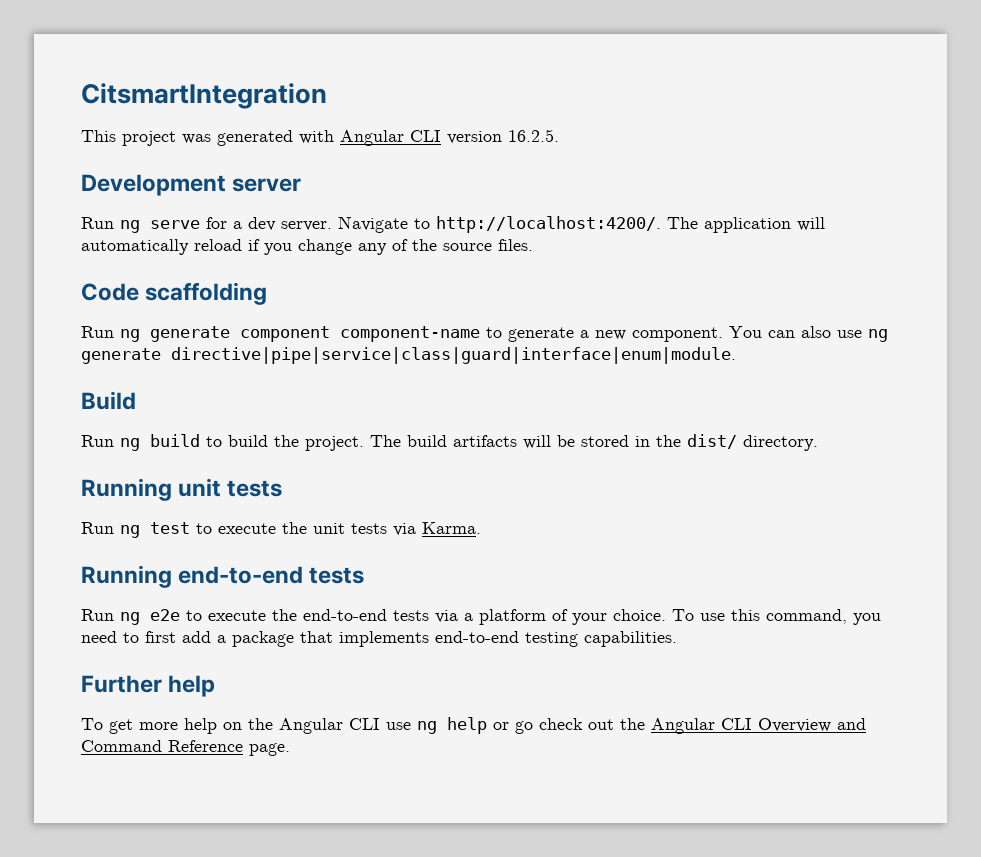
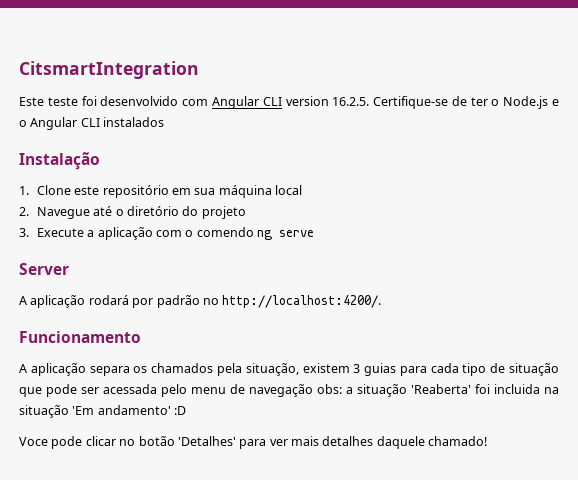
- This project was generated with Angular CLI version 16.2.5.
- Development server
- Run ng serve for a dev server. Navigate to http://localhost:4200/. The application will automatically reload if you change any of the source files.
- Code scaffolding
- Run ng generate component component-name to generate a new component. You can also use ng generate directive|pipe|service|class|guard|interface|enum|module.
- Build
- Run ng build to build the project. The build artifacts will be stored in the dist/ directory.
- Running unit tests
- Run ng test to execute the unit tests via Karma.
- Running end-to-end tests
- Run ng e2e to execute the end-to-end tests via a platform of your choice. To use this command, you need to first add a package that implements end-to-end testing capabilities.
- Further help
- To get more help on the Angular CLI use ng help or go check out the Angular CLI Overview and Command Reference page.
+ Este teste foi desenvolvido com Angular CLI version 16.2.5. Certifique-se de ter o Node.js e o Angular CLI instalados
+ Instalação
+ 1. Clone este repositório em sua máquina local
+ 2. Navegue até o diretório do projeto
+ 3. Execute a aplicação com o comendo ng serve
+ Server
+ A aplicação rodará por padrão no http://localhost:4200/.
+ Funcionamento
+ A aplicação separa os chamados pela situação, existem 3 guias para cada tipo de situação que pode ser acessada pelo menu de navegação obs: a situação 'Reaberta' foi incluida na situação 'Em andamento' :D
+ Voce pode clicar no botão 'Detalhes' para ver mais detalhes daquele chamado!

